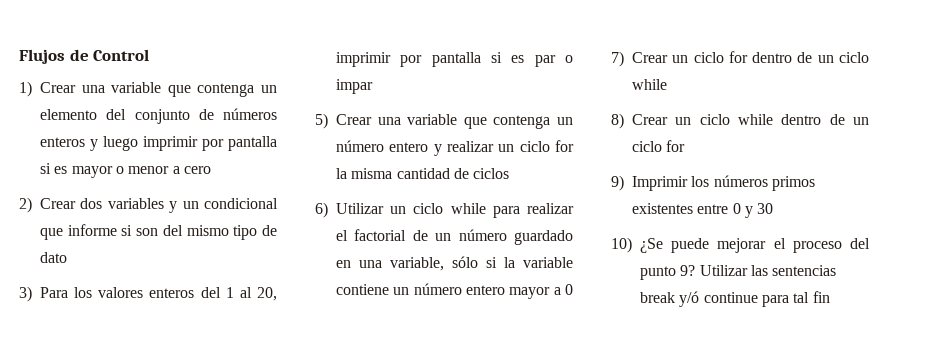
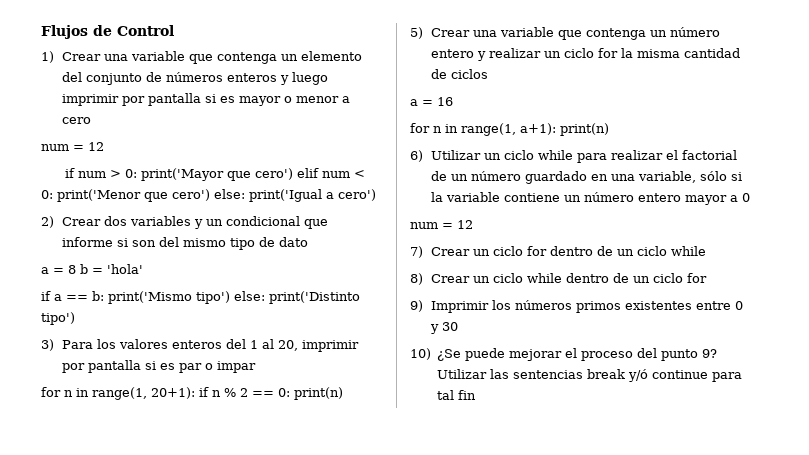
  1) Crear una variable que contenga un elemento del conjunto de números enteros y luego imprimir por pantalla si es mayor o menor a cero
+ num = 12
+ if num > 0: print('Mayor que cero') elif num < 0: print('Menor que cero') else: print('Igual a cero')
+ a = 8 b = 'hola'
+ if a == b: print('Mismo tipo') else: print('Distinto tipo')
+ for n in range(1, 20+1): if n % 2 == 0: print(n)
+ a = 16
+ for n in range(1, a+1): print(n)
  6) Utilizar un ciclo while para realizar el factorial de un número guardado en una variable, sólo si la variable contiene un número entero mayor a 0
+ num = 12

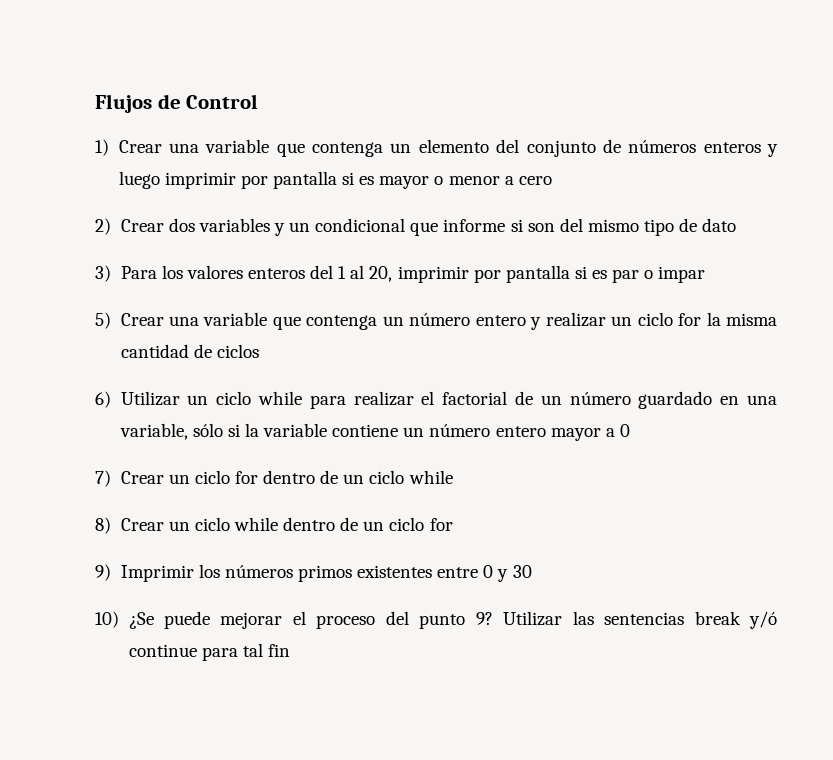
  1) Crear una variable que contenga un elemento del conjunto de números enteros y luego imprimir por pantalla si es mayor o menor a cero
- num = 12
- if num > 0: print('Mayor que cero') elif num < 0: print('Menor que cero') else: print('Igual a cero')
- a = 8 b = 'hola'
- if a == b: print('Mismo tipo') else: print('Distinto tipo')
- for n in range(1, 20+1): if n % 2 == 0: print(n)
- a = 16
- for n in range(1, a+1): print(n)
  6) Utilizar un ciclo while para realizar el factorial de un número guardado en una variable, sólo si la variable contiene un número entero mayor a 0
- num = 12

